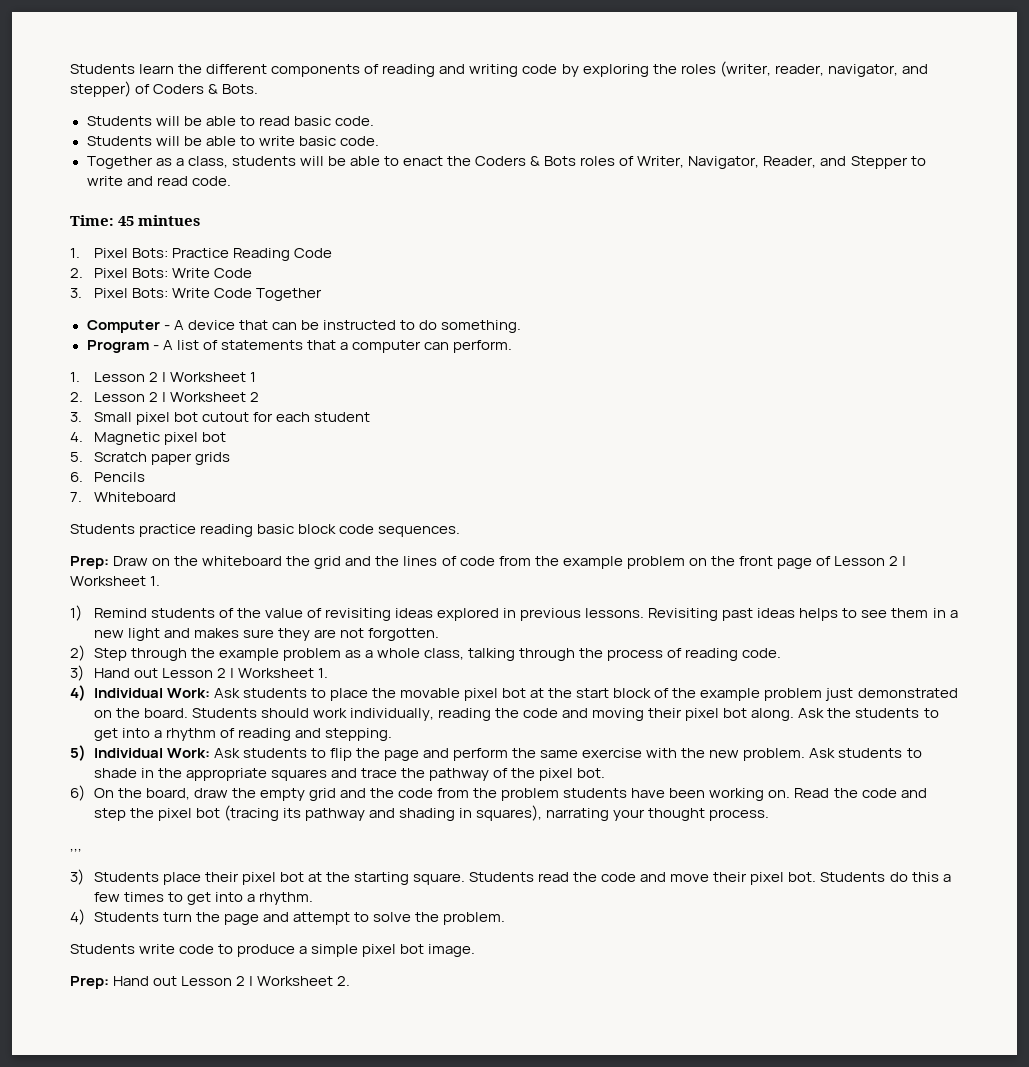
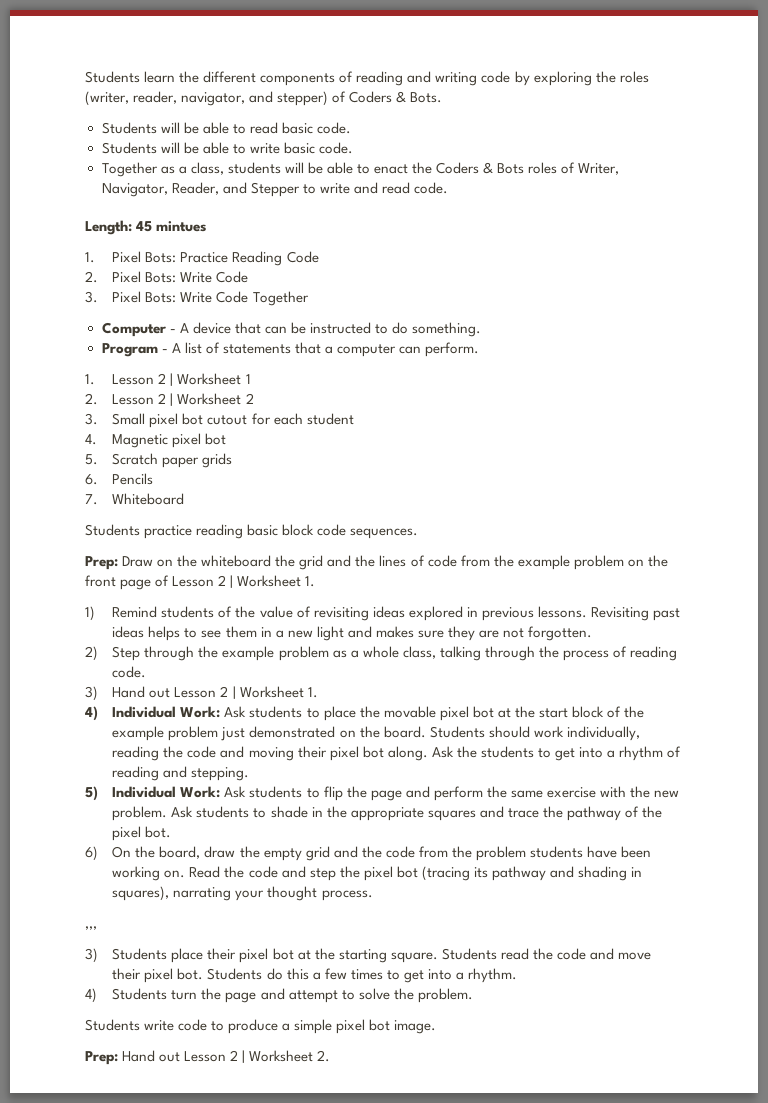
- Time: 45 mintues
+ Length: 45 mintues

